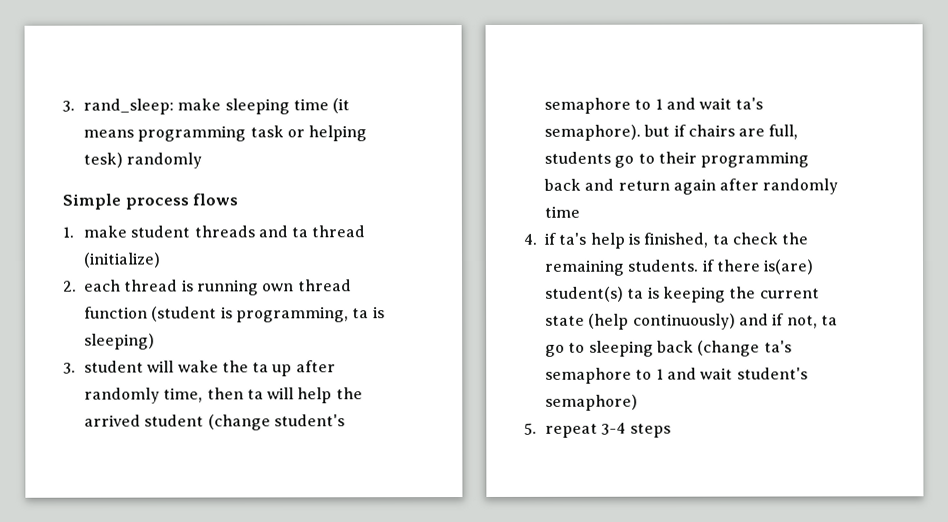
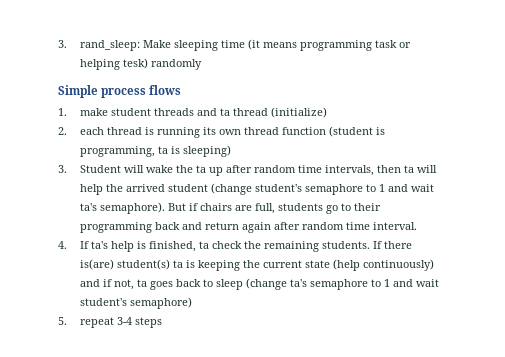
- 3. rand_sleep: make sleeping time (it means programming task or helping tesk) randomly
+ 3. rand_sleep: Make sleeping time (it means programming task or helping tesk) randomly
- 2. each thread is running own thread function (student is programming, ta is sleeping)
+ 2. each thread is running its own thread function (student is programming, ta is sleeping)
- 3. student will wake the ta up after randomly time, then ta will help the arrived student (change student's semaphore to 1 and wait ta's semaphore). but if chairs are full, students go to their programming back and return again after randomly time
+ 3. Student will wake the ta up after random time intervals, then ta will help the arrived student (change student's semaphore to 1 and wait ta's semaphore). But if chairs are full, students go to their programming back and return again after random time interval.
- 4. if ta's help is finished, ta check the remaining students. if there is(are) student(s) ta is keeping the current state (help continuously) and if not, ta go to sleeping back (change ta's semaphore to 1 and wait student's semaphore)
+ 4. If ta's help is finished, ta check the remaining students. If there is(are) student(s) ta is keeping the current state (help continuously) and if not, ta goes back to sleep (change ta's semaphore to 1 and wait student's semaphore)

